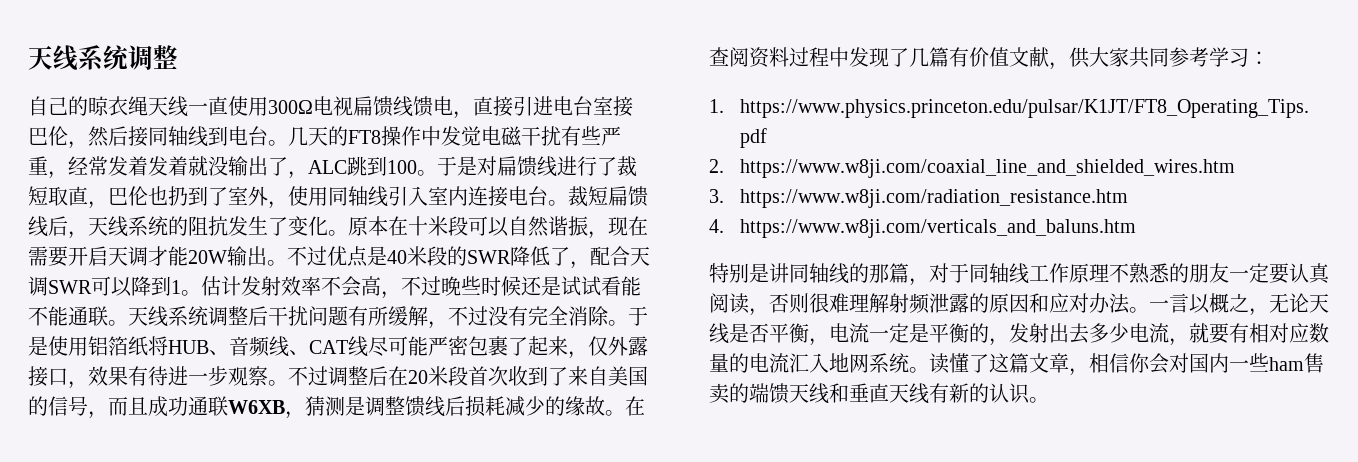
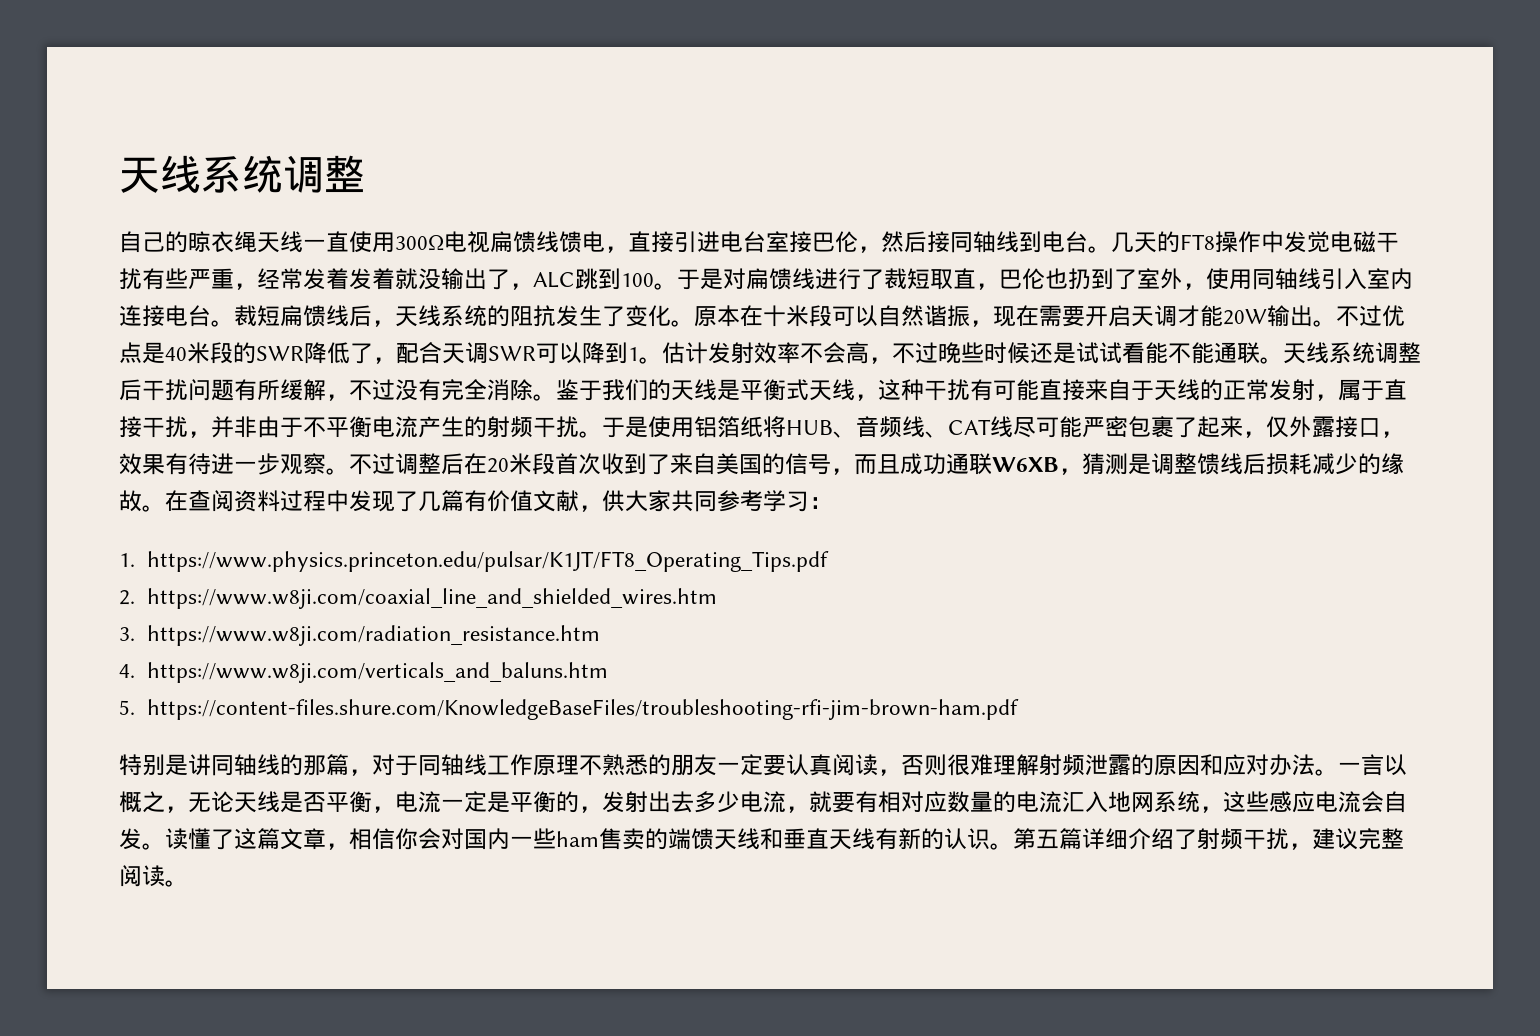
+ 鉴于我们的天线是平衡式天线，这种干扰有可能直接来自于天线的正常发射，属于直接干扰，并非由于不平衡电流产生的射频干扰。
+ 5. https://content-files.shure.com/KnowledgeBaseFiles/troubleshooting-rfi-jim-brown-ham.pdf
- 一言以概之，无论天线是否平衡，电流一定是平衡的，发射出去多少电流，就要有相对应数量的电流汇入地网系统。
+ 一言以概之，无论天线是否平衡，电流一定是平衡的，发射出去多少电流，就要有相对应数量的电流汇入地网系统，这些感应电流会自发。
+ 第五篇详细介绍了射频干扰，建议完整阅读。

